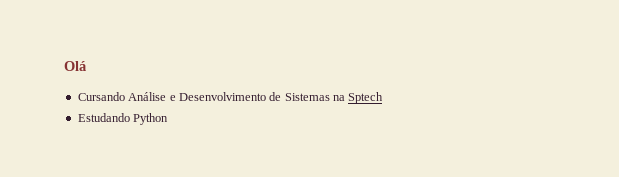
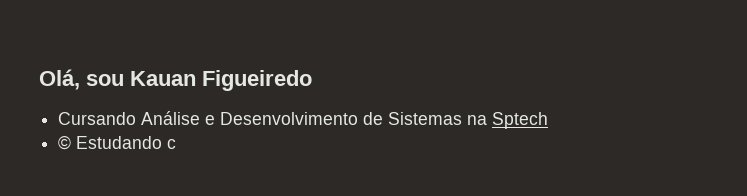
- Olá
+ Olá, sou Kauan Figueiredo
- Estudando Python
+ © Estudando c

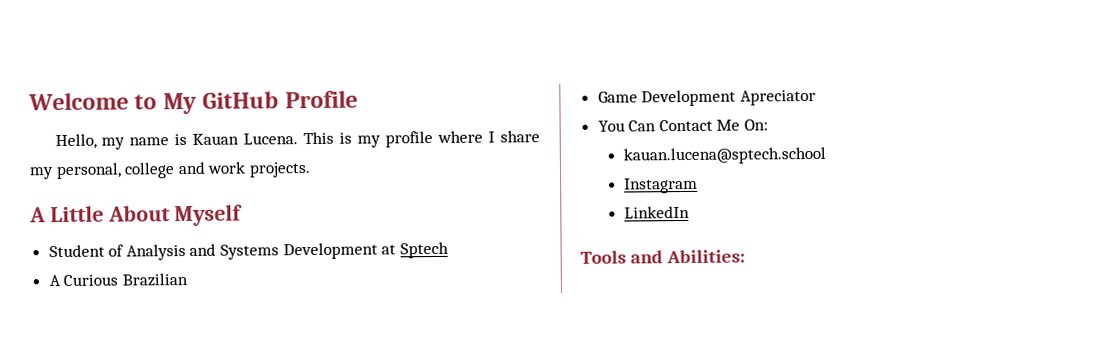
- Olá, sou Kauan Figueiredo
- Cursando Análise e Desenvolvimento de Sistemas na Sptech
- © Estudando c
+ Welcome to My GitHub Profile
+ Hello, my name is Kauan Lucena. This is my profile where I share my personal, college and work projects.
+ A Little About Myself
+ Student of Analysis and Systems Development at Sptech
+ A Curious Brazilian
+ Game Development Apreciator
+ You Can Contact Me On:
+ kauan.lucena@sptech.school
+ Instagram
+ LinkedIn
+ Tools and Abilities:

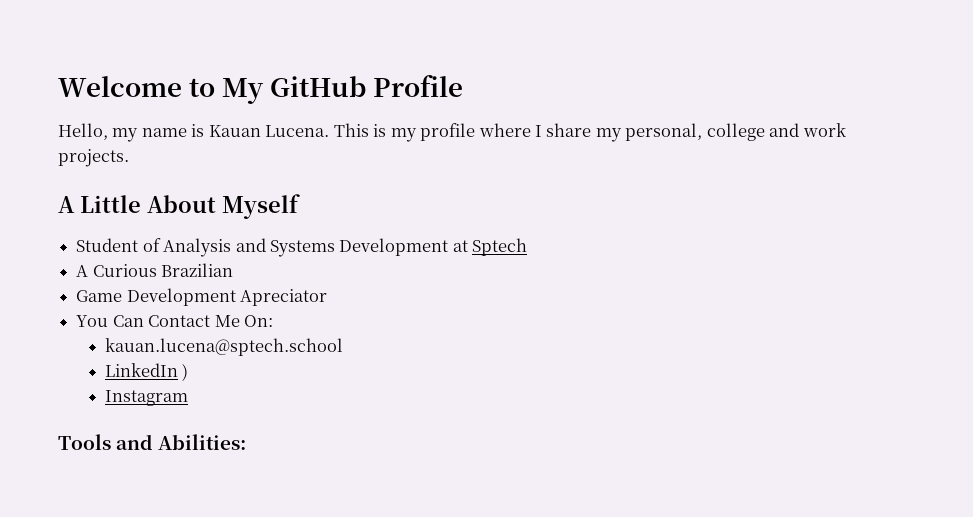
+ LinkedIn )
- LinkedIn

